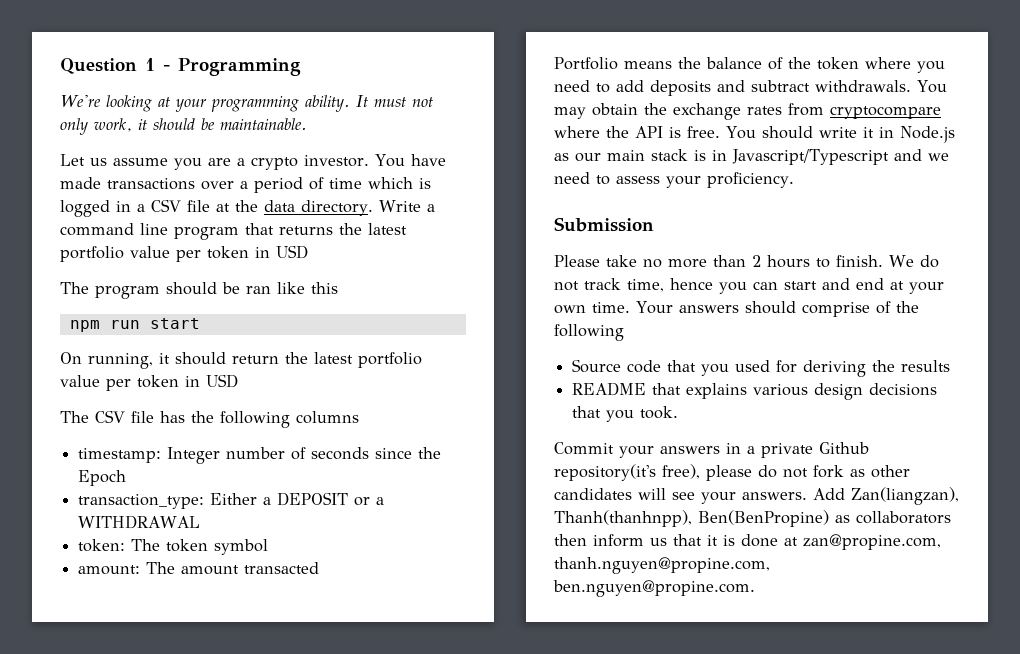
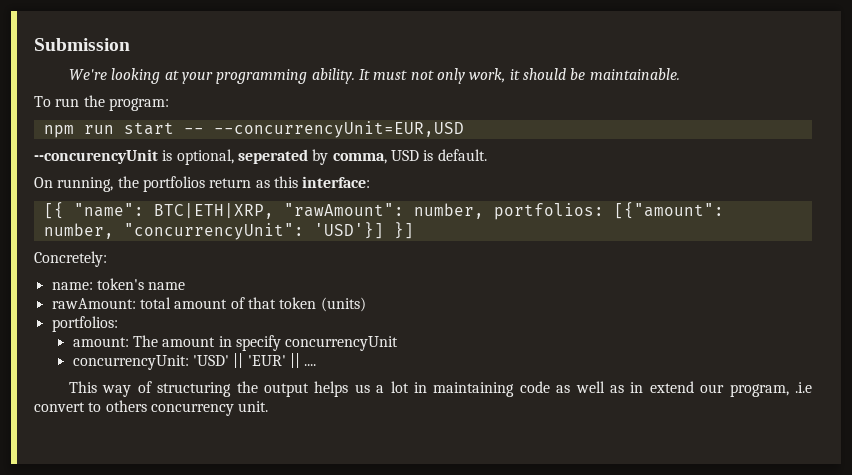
- Question 1 - Programming
+ Submission
- Let us assume you are a crypto investor. You have made transactions over a period of time which is logged in a CSV file at the data directory. Write a command line program that returns the latest portfolio value per token in USD
- The program should be ran like this
- npm run start
- On running, it should return the latest portfolio value per token in USD
- The CSV file has the following columns
- timestamp: Integer number of seconds since the Epoch
- transaction_type: Either a DEPOSIT or a WITHDRAWAL
- token: The token symbol
- amount: The amount transacted
- Portfolio means the balance of the token where you need to add deposits and subtract withdrawals. You may obtain the exchange rates from cryptocompare where the API is free. You should write it in Node.js as our main stack is in Javascript/Typescript and we need to assess your proficiency.
- Submission
- Please take no more than 2 hours to finish. We do not track time, hence you can start and end at your own time. Your answers should comprise of the following
- Source code that you used for deriving the results
- README that explains various design decisions that you took.
- Commit your answers in a private Github repository(it's free), please do not fork as other candidates will see your answers. Add Zan(liangzan), Thanh(thanhnpp), Ben(BenPropine) as collaborators then inform us that it is done at zan@propine.com, thanh.nguyen@propine.com, ben.nguyen@propine.com.
+ To run the program:
+ npm run start -- --concurrencyUnit=EUR,USD
+ --concurencyUnit is optional, seperated by comma, USD is default.
+ On running, the portfolios return as this interface:
+ [{ "name": BTC|ETH|XRP, "rawAmount": number, portfolios: [{"amount": number, "concurrencyUnit": 'USD'}] }]
+ Concretely:
+ name: token's name
+ rawAmount: total amount of that token (units)
+ portfolios:
+ amount: The amount in specify concurrencyUnit
+ concurrencyUnit: 'USD' || 'EUR' || ....
+ This way of structuring the output helps us a lot in maintaining code as well as in extend our program, .i.e convert to others concurrency unit.

